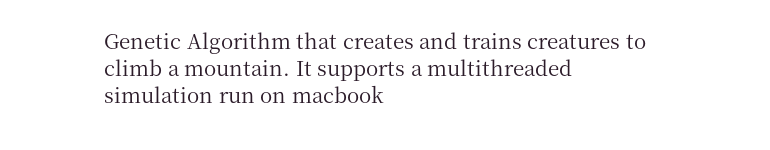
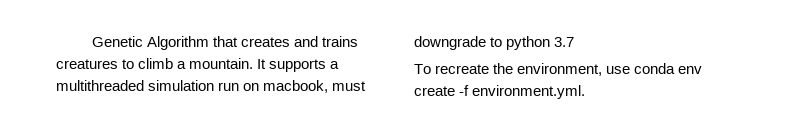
- It supports a multithreaded simulation run on macbook
+ It supports a multithreaded simulation run on macbook, must downgrade to python 3.7
+ To recreate the environment, use conda env create -f environment.yml.

